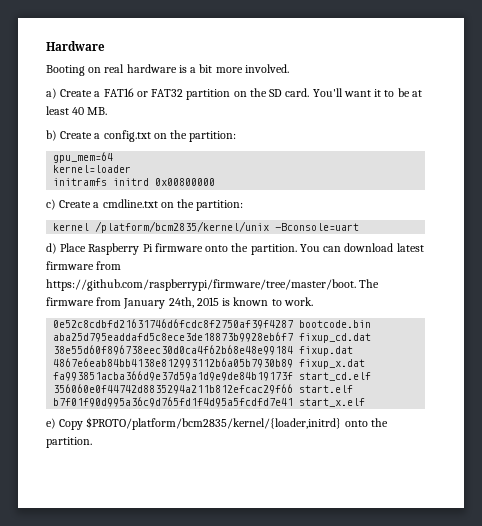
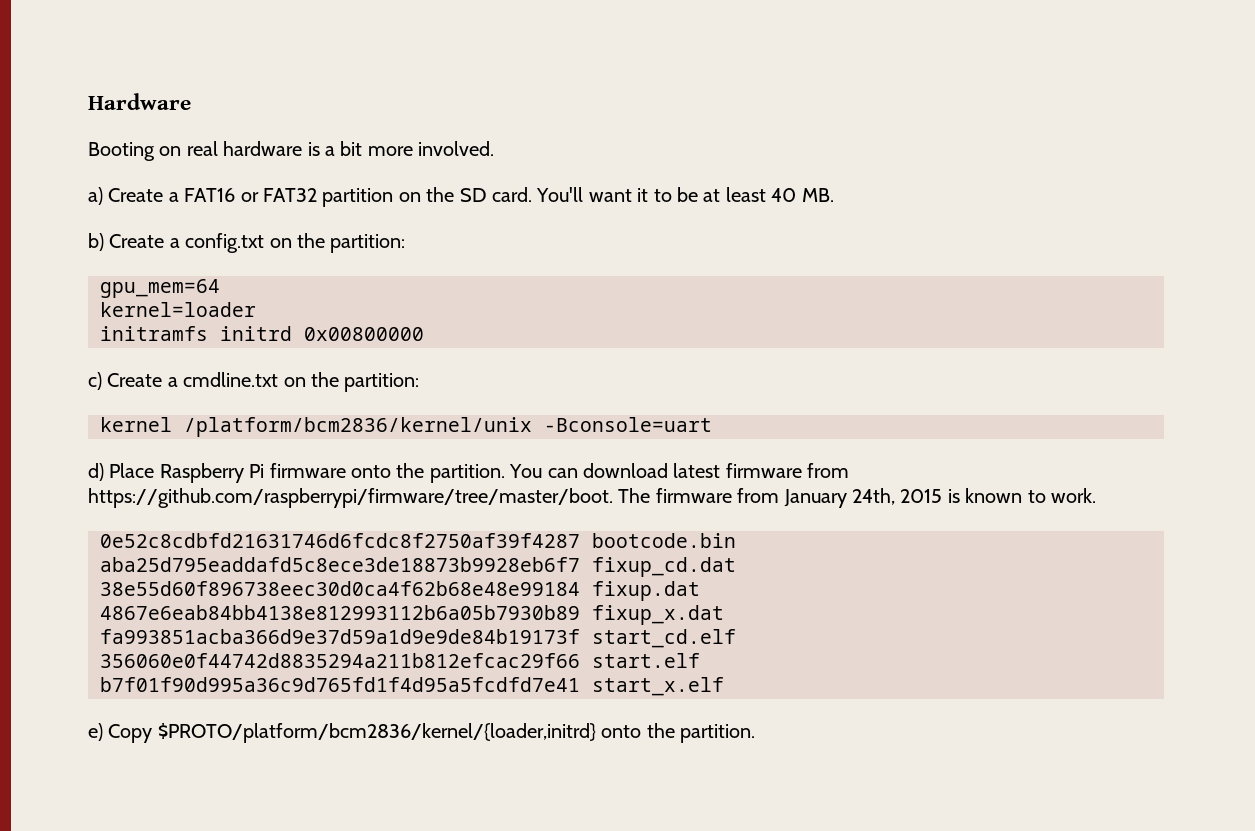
- kernel /platform/bcm2835/kernel/unix -Bconsole=uart
+ kernel /platform/bcm2836/kernel/unix -Bconsole=uart
- e) Copy $PROTO/platform/bcm2835/kernel/{loader,initrd} onto the partition.
+ e) Copy $PROTO/platform/bcm2836/kernel/{loader,initrd} onto the partition.

